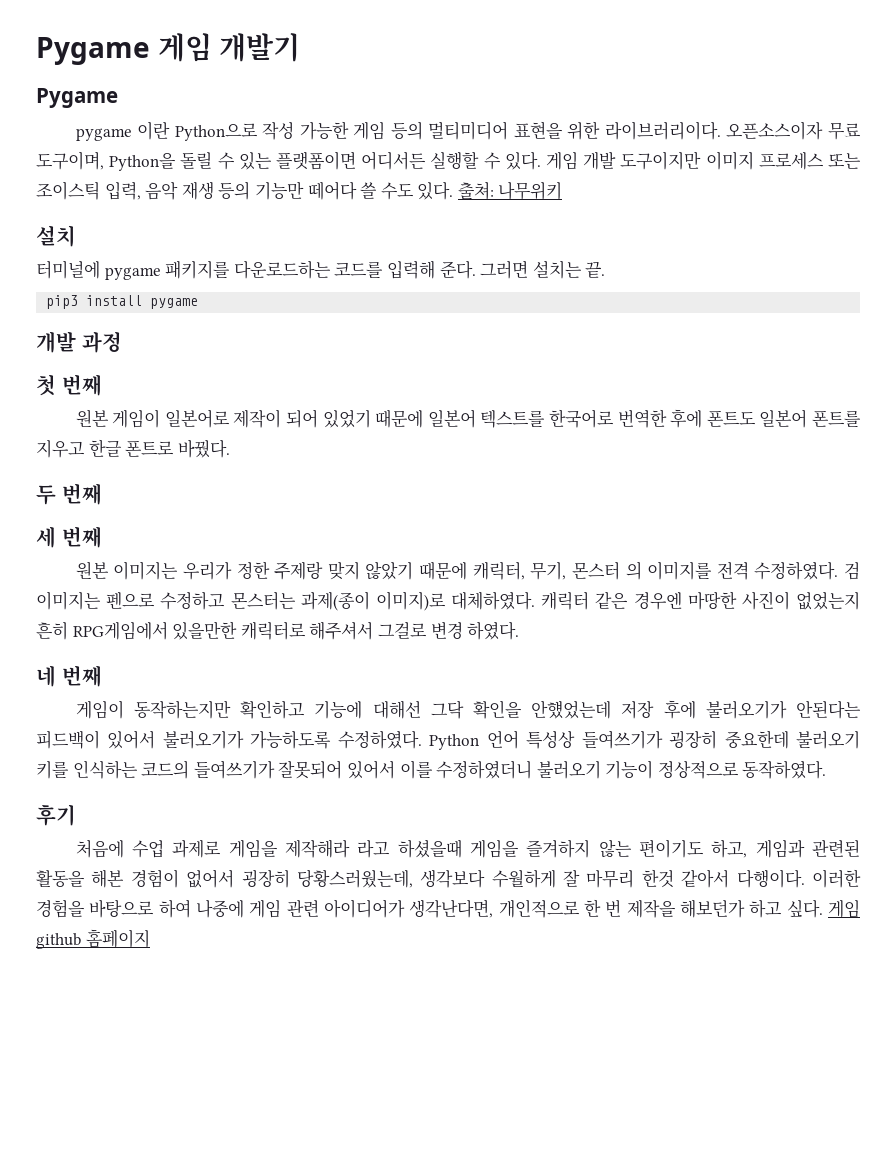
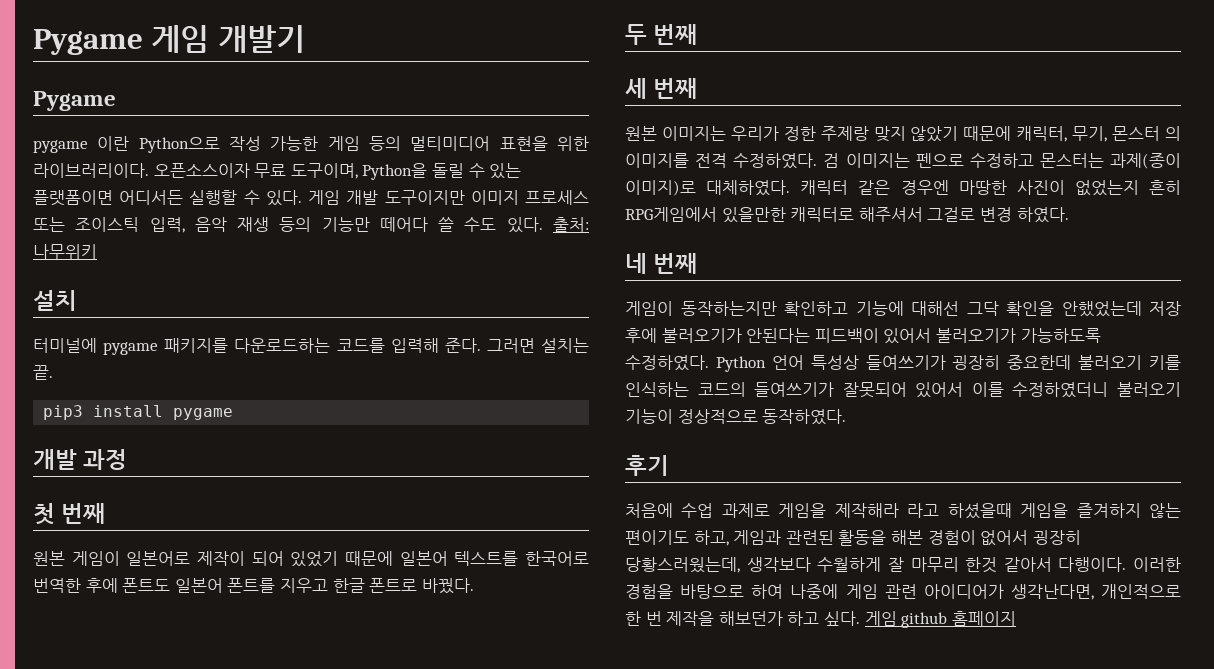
- 출쳐: 나무위키
+ 출처: 나무위키
- 게임이 동작하는지만 확인하고 기능에 대해선 그닥 확인을 안헀었는데 저장 후에 불러오기가 안된다는 피드백이 있어서 불러오기가 가능하도록 수정하였다.
+ 게임이 동작하는지만 확인하고 기능에 대해선 그닥 확인을 안했었는데 저장 후에 불러오기가 안된다는 피드백이 있어서 불러오기가 가능하도록 수정하였다.

